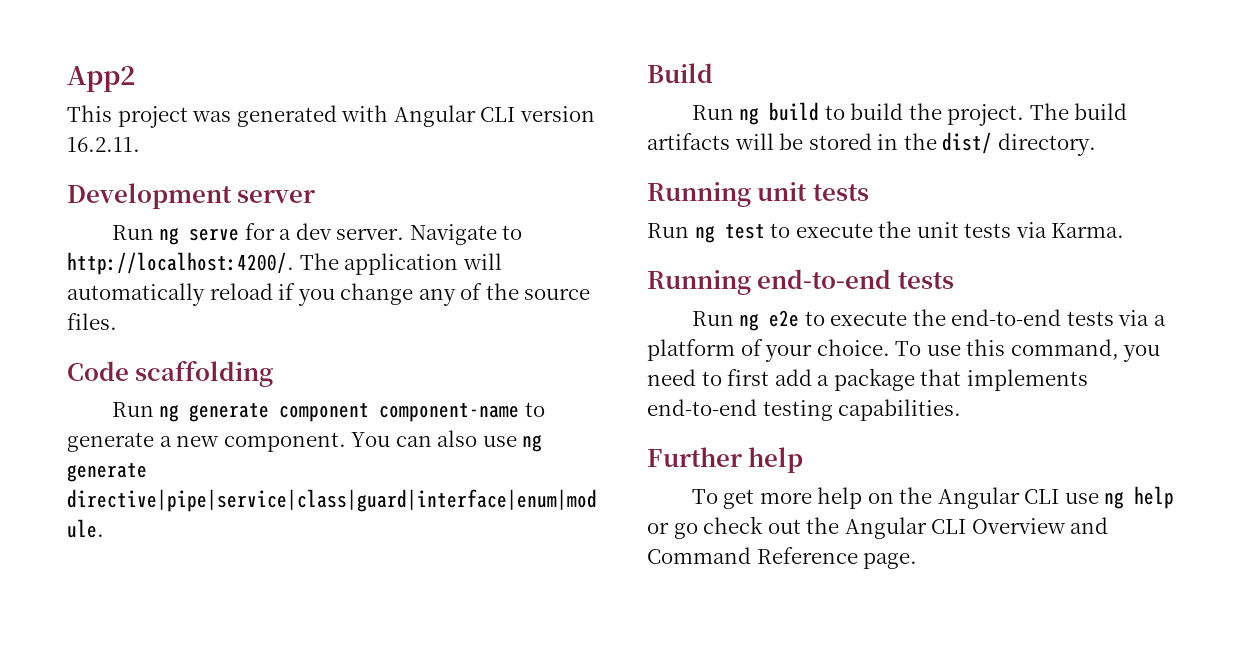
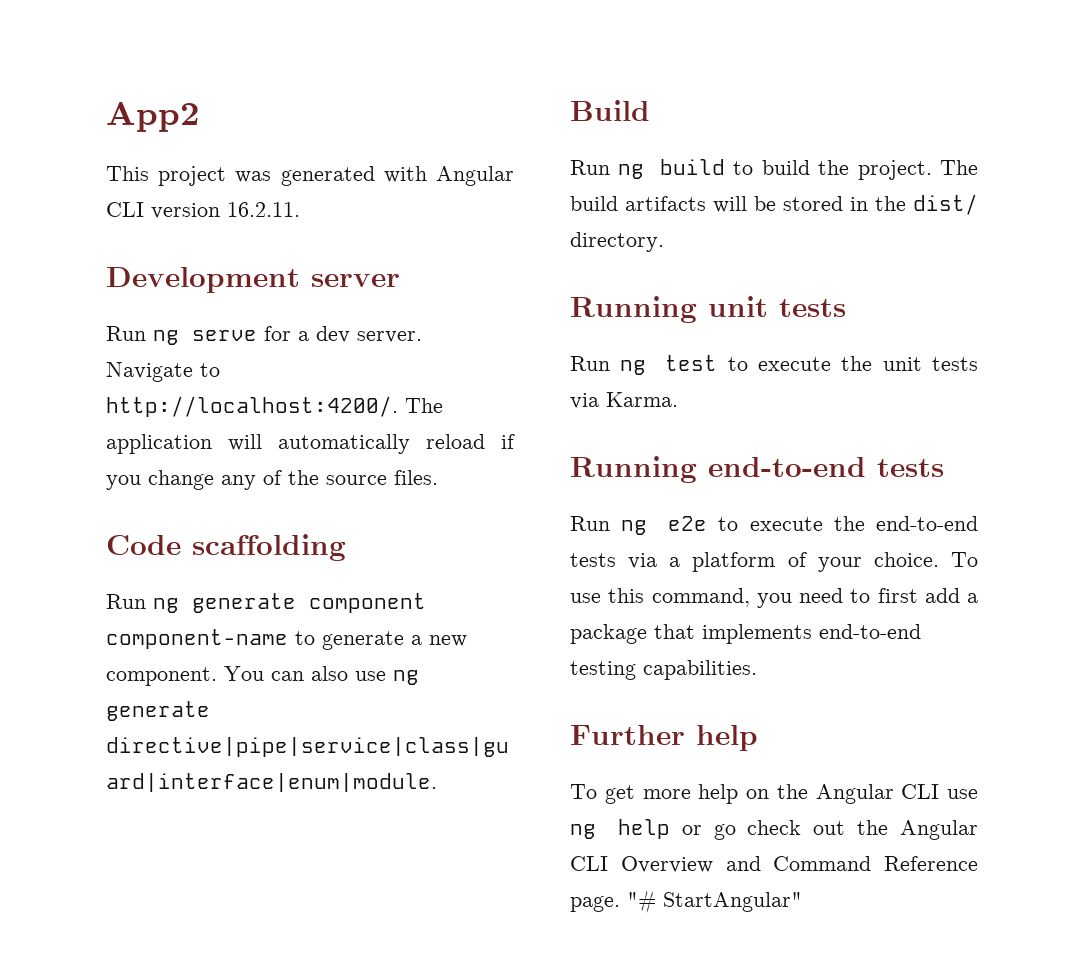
+ "# StartAngular"

